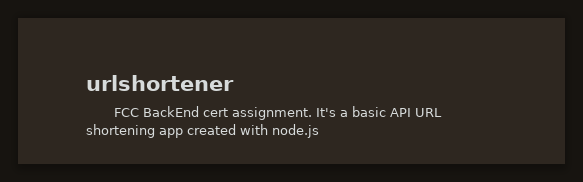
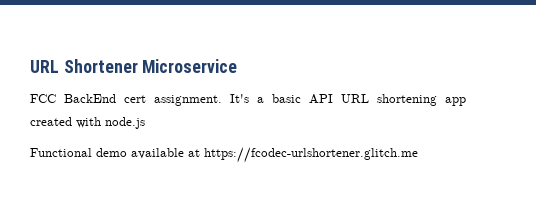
- urlshortener
+ URL Shortener Microservice
+ Functional demo available at https://fcodec-urlshortener.glitch.me

